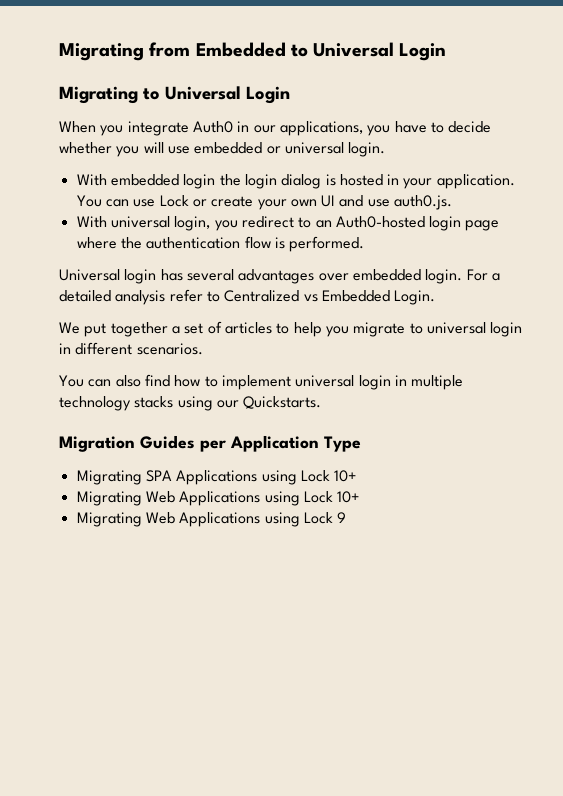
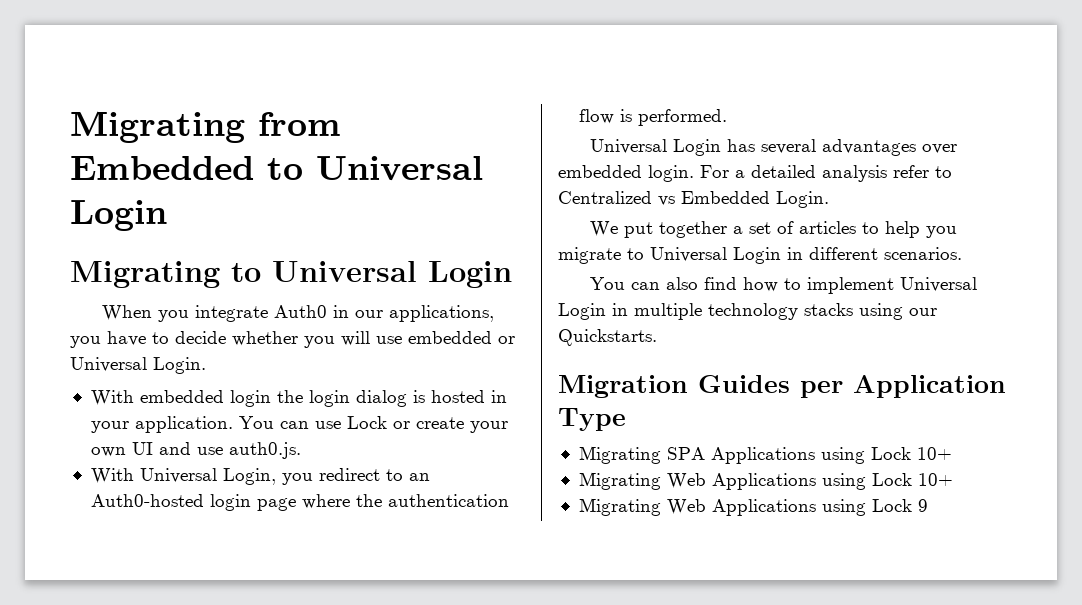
- When you integrate Auth0 in our applications, you have to decide whether you will use embedded or universal login.
+ When you integrate Auth0 in our applications, you have to decide whether you will use embedded or Universal Login.
- With universal login, you redirect to an Auth0-hosted login page where the authentication flow is performed.
+ With Universal Login, you redirect to an Auth0-hosted login page where the authentication flow is performed.
- Universal login has several advantages over embedded login.
+ Universal Login has several advantages over embedded login.
- We put together a set of articles to help you migrate to universal login in different scenarios.
+ We put together a set of articles to help you migrate to Universal Login in different scenarios.
- You can also find how to implement universal login in multiple technology stacks using our Quickstarts.
+ You can also find how to implement Universal Login in multiple technology stacks using our Quickstarts.

